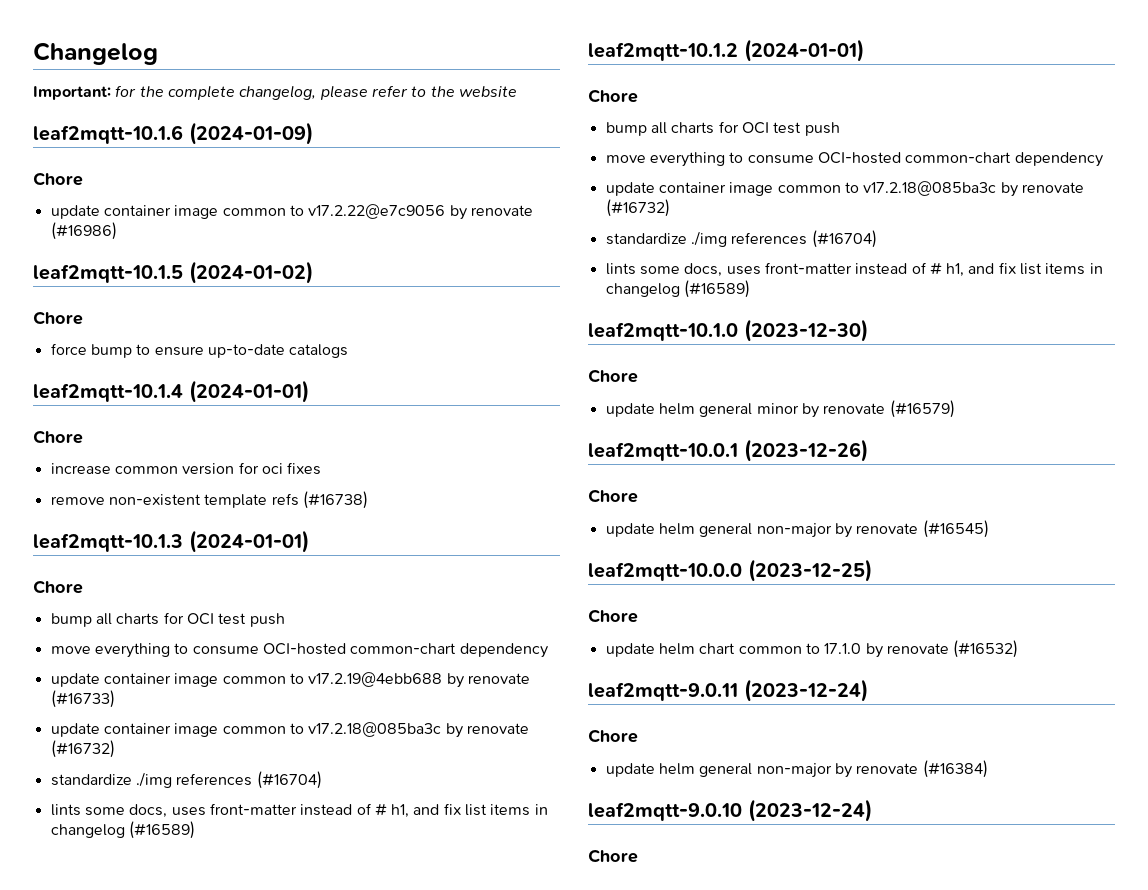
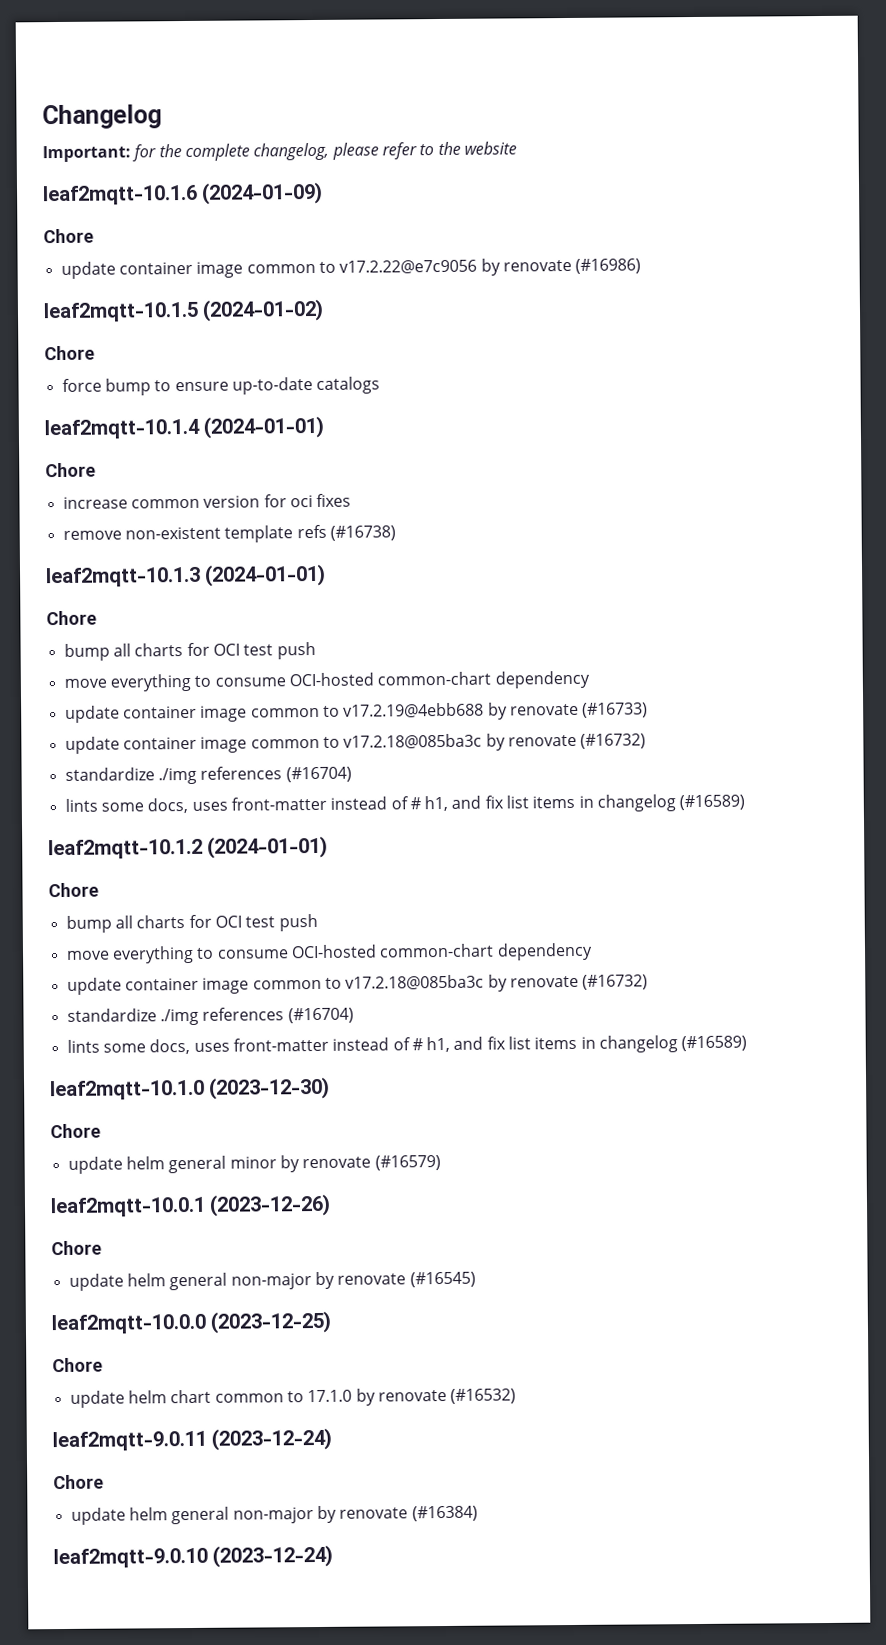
  leaf2mqtt-9.0.10 (2023-12-24)
- Chore

